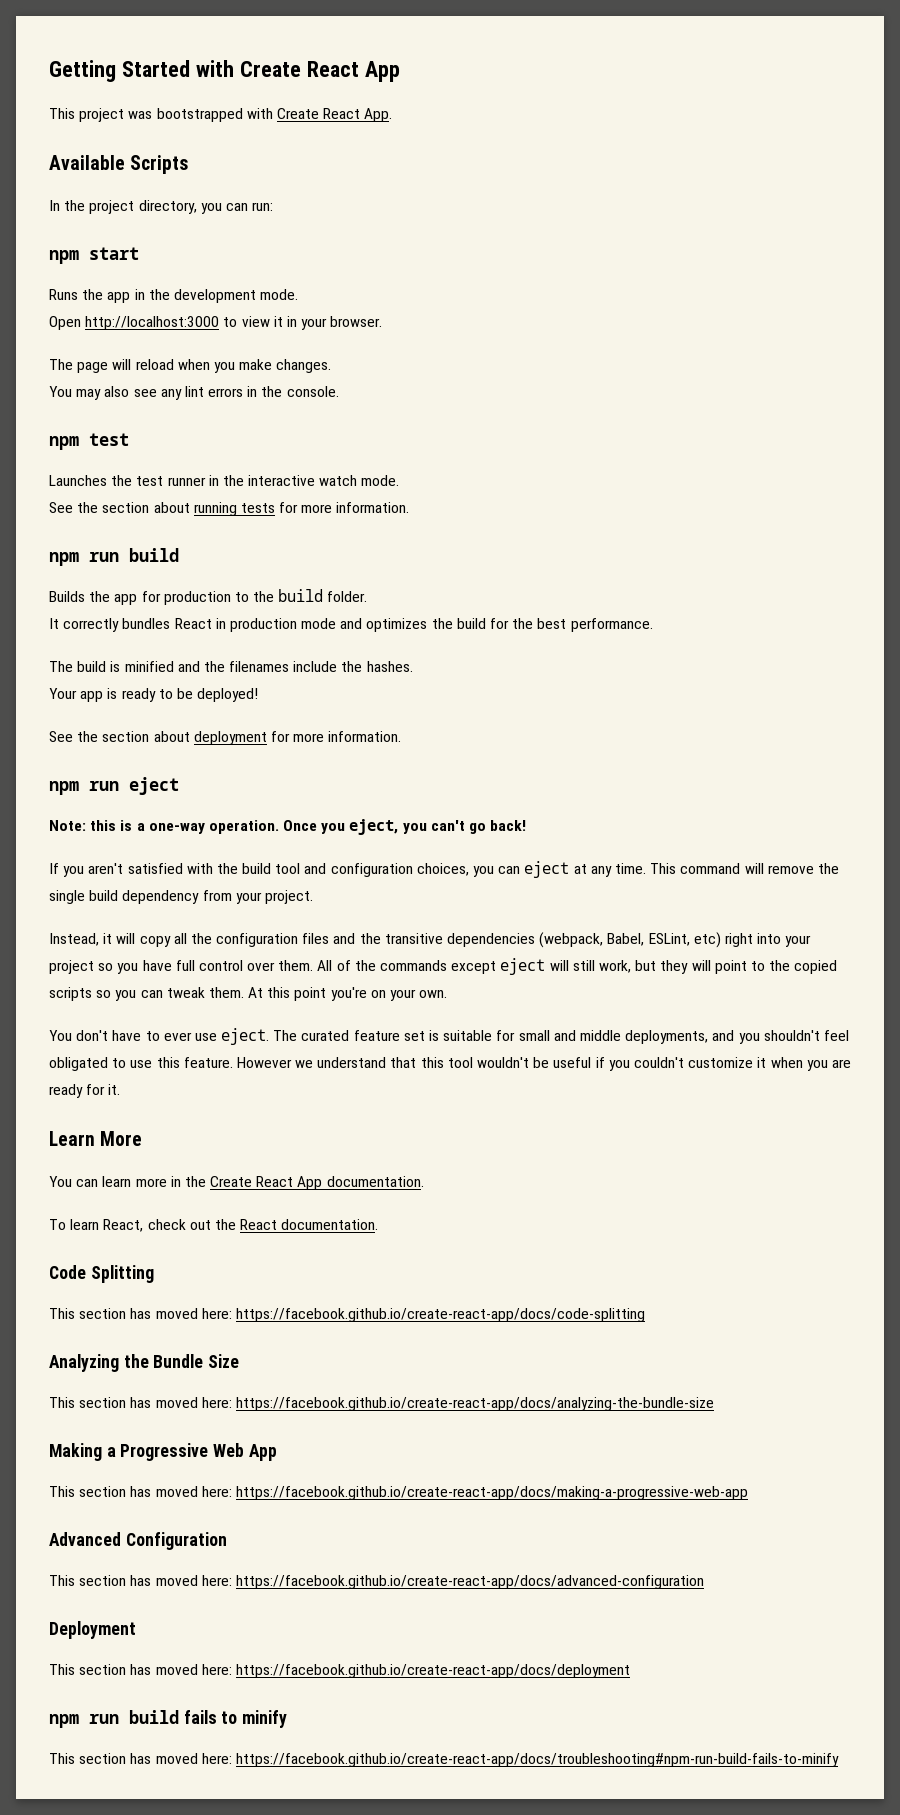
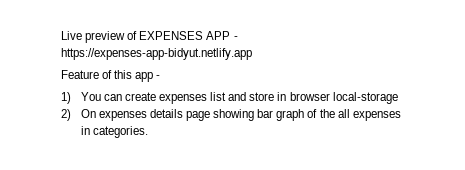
- Getting Started with Create React App
- This project was bootstrapped with Create React App.
- Available Scripts
- In the project directory, you can run:
- npm start
- Runs the app in the development mode.
- Open http://localhost:3000 to view it in your browser.
- The page will reload when you make changes.
- You may also see any lint errors in the console.
- npm test
- Launches the test runner in the interactive watch mode.
- See the section about running tests for more information.
- npm run build
- Builds the app for production to the build folder.
- It correctly bundles React in production mode and optimizes the build for the best performance.
- The build is minified and the filenames include the hashes.
- Your app is ready to be deployed!
- See the section about deployment for more information.
- npm run eject
- Note: this is a one-way operation. Once you eject, you can't go back!
- If you aren't satisfied with the build tool and configuration choices, you can eject at any time. This command will remove the single build dependency from your project.
- Instead, it will copy all the configuration files and the transitive dependencies (webpack, Babel, ESLint, etc) right into your project so you have full control over them. All of the commands except eject will still work, but they will point to the copied scripts so you can tweak them. At this point you're on your own.
- You don't have to ever use eject. The curated feature set is suitable for small and middle deployments, and you shouldn't feel obligated to use this feature. However we understand that this tool wouldn't be useful if you couldn't customize it when you are ready for it.
- Learn More
- You can learn more in the Create React App documentation.
- To learn React, check out the React documentation.
- Code Splitting
- This section has moved here: https://facebook.github.io/create-react-app/docs/code-splitting
- Analyzing the Bundle Size
- This section has moved here: https://facebook.github.io/create-react-app/docs/analyzing-the-bundle-size
- Making a Progressive Web App
- This section has moved here: https://facebook.github.io/create-react-app/docs/making-a-progressive-web-app
- Advanced Configuration
- This section has moved here: https://facebook.github.io/create-react-app/docs/advanced-configuration
- Deployment
- This section has moved here: https://facebook.github.io/create-react-app/docs/deployment
- npm run build fails to minify
- This section has moved here: https://facebook.github.io/create-react-app/docs/troubleshooting#npm-run-build-fails-to-minify
+ Live preview of EXPENSES APP - https://expenses-app-bidyut.netlify.app
+ Feature of this app -
+ 1) You can create expenses list and store in browser local-storage
+ 2) On expenses details page showing bar graph of the all expenses in categories.

